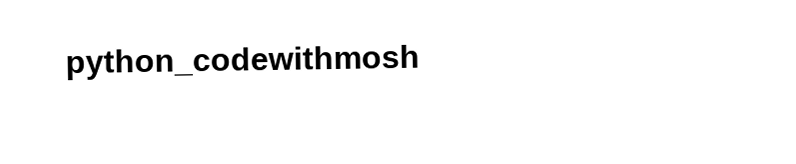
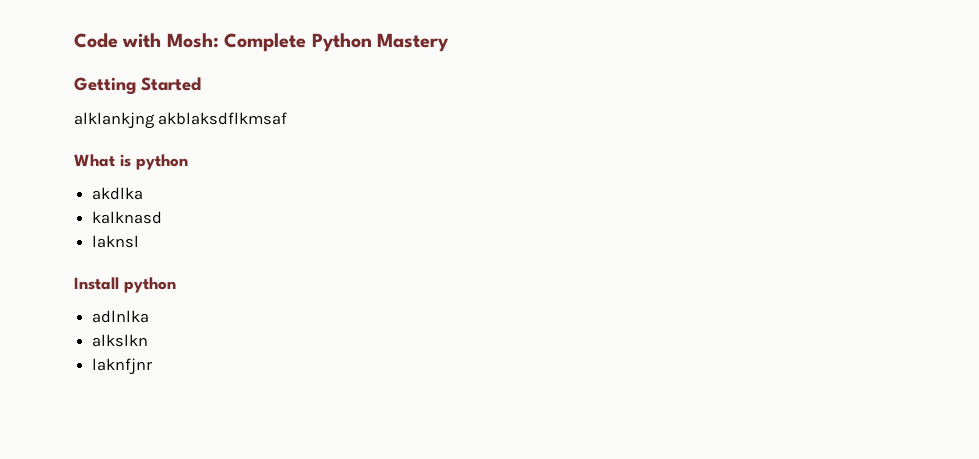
- python_codewithmosh
+ Code with Mosh: Complete Python Mastery
+ Getting Started
+ alklankjng akblaksdflkmsaf
+ What is python
+ akdlka
+ kalknasd
+ laknsl
+ Install python
+ adlnlka
+ alkslkn
+ laknfjnr

